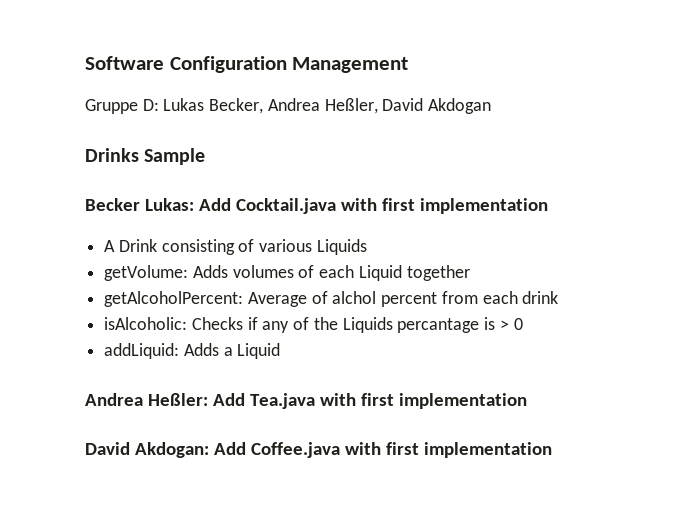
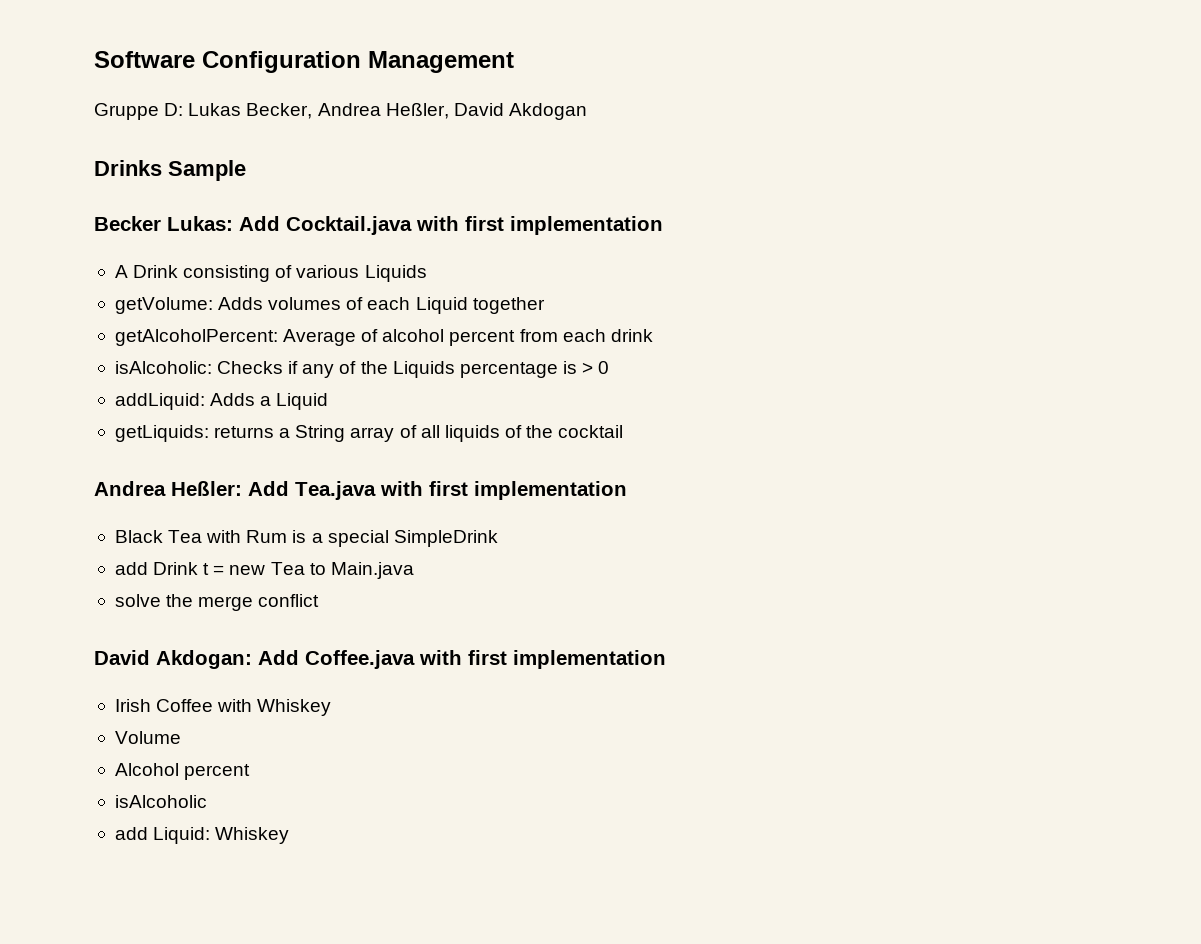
- getAlcoholPercent: Average of alchol percent from each drink
+ getAlcoholPercent: Average of alcohol percent from each drink
- isAlcoholic: Checks if any of the Liquids percantage is > 0
+ isAlcoholic: Checks if any of the Liquids percentage is > 0
+ getLiquids: returns a String array of all liquids of the cocktail
+ Black Tea with Rum is a special SimpleDrink
+ add Drink t = new Tea to Main.java
+ solve the merge conflict
+ Irish Coffee with Whiskey
+ Volume
+ Alcohol percent
+ isAlcoholic
+ add Liquid: Whiskey

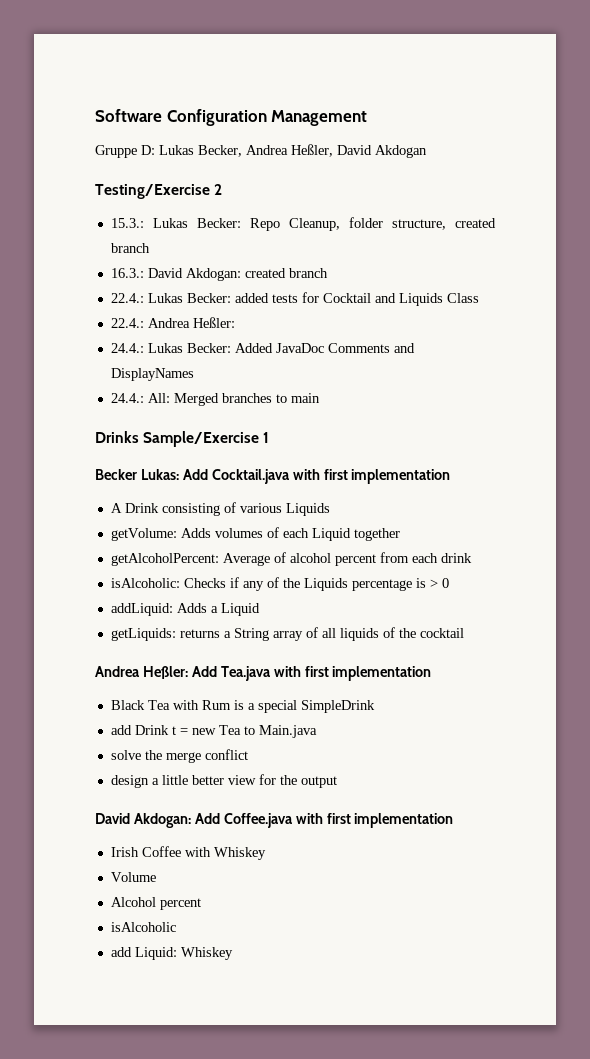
+ Testing/Exercise 2
+ 15.3.: Lukas Becker: Repo Cleanup, folder structure, created branch
+ 16.3.: David Akdogan: created branch
+ 22.4.: Lukas Becker: added tests for Cocktail and Liquids Class
+ 22.4.: Andrea Heßler:
+ 24.4.: Lukas Becker: Added JavaDoc Comments and DisplayNames
+ 24.4.: All: Merged branches to main
- Drinks Sample
+ Drinks Sample/Exercise 1
+ design a little better view for the output

